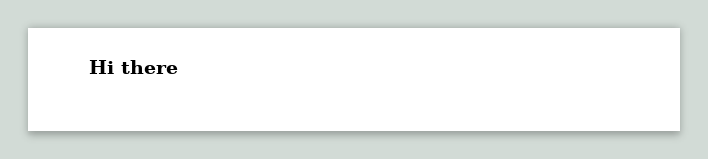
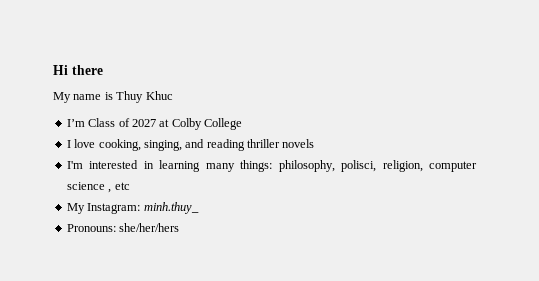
+ My name is Thuy Khuc
+ I’m Class of 2027 at Colby College
+ I love cooking, singing, and reading thriller novels
+ I'm interested in learning many things: philosophy, polisci, religion, computer science , etc
+ My Instagram: minh.thuy_
+ Pronouns: she/her/hers

